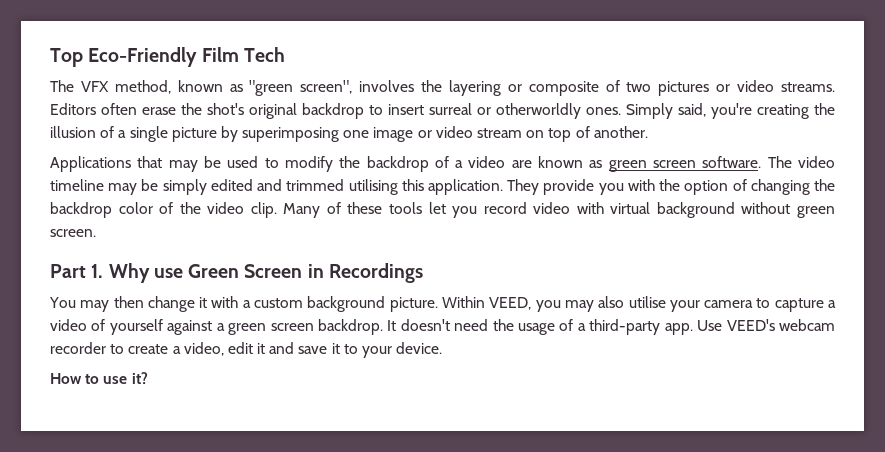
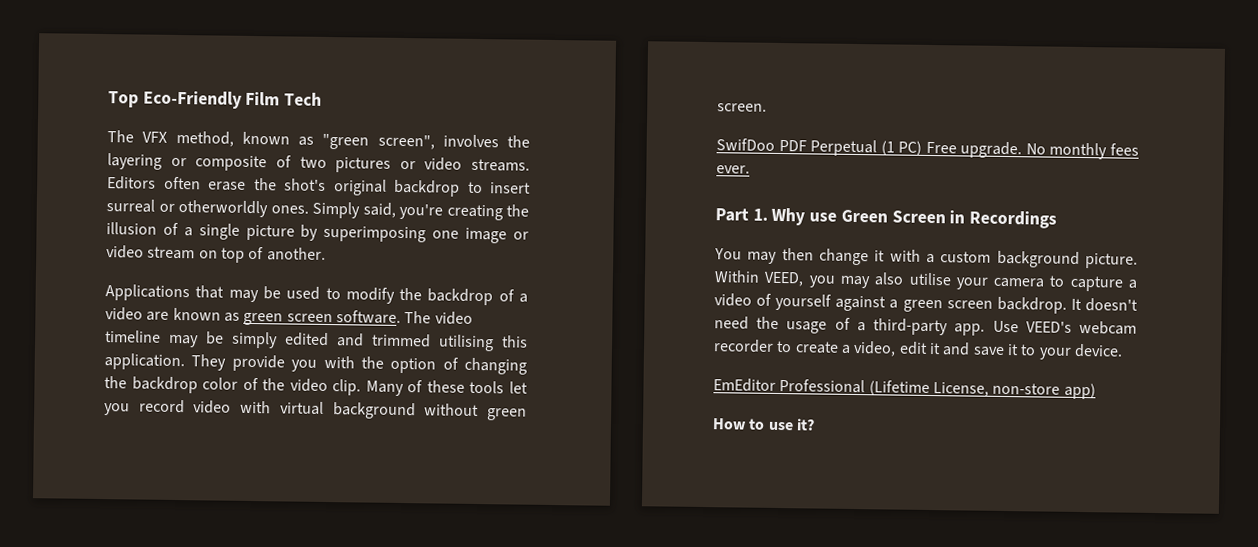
+ SwifDoo PDF Perpetual (1 PC) Free upgrade. No monthly fees ever.
+ EmEditor Professional (Lifetime License, non-store app)

